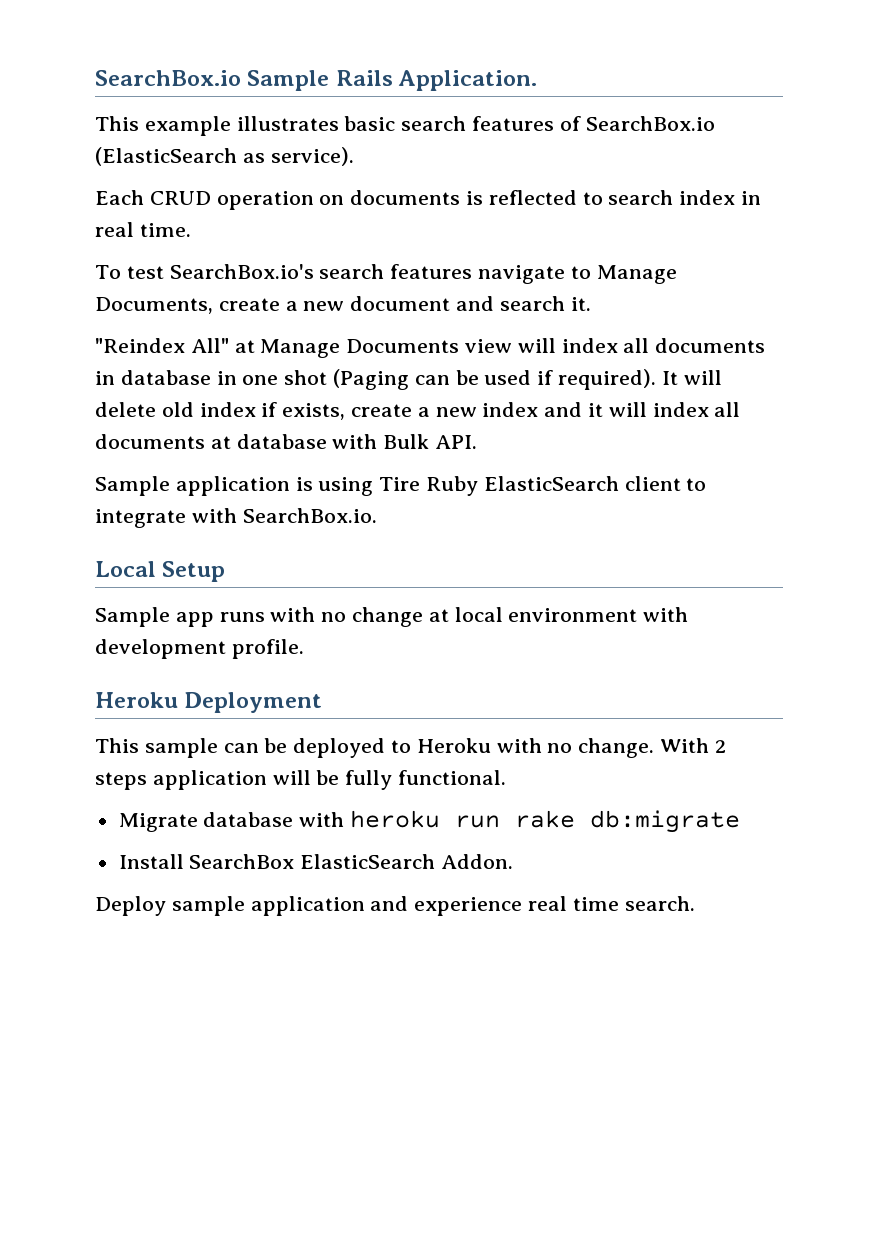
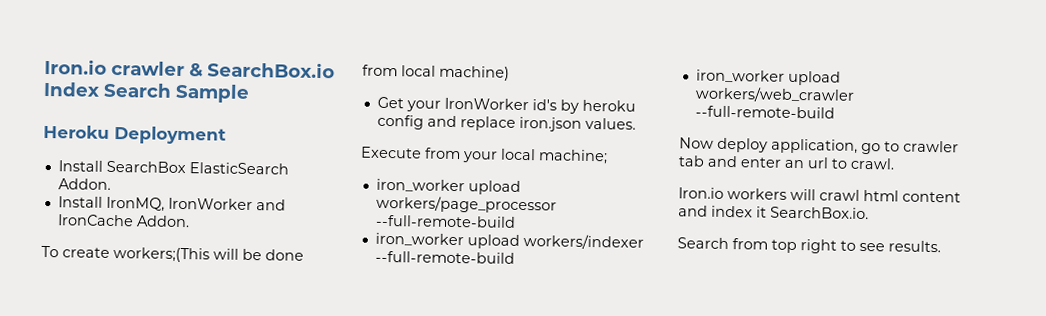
- SearchBox.io Sample Rails Application.
- This example illustrates basic search features of SearchBox.io (ElasticSearch as service).
- Each CRUD operation on documents is reflected to search index in real time.
- To test SearchBox.io's search features navigate to Manage Documents, create a new document and search it.
- "Reindex All" at Manage Documents view will index all documents in database in one shot (Paging can be used if required). It will delete old index if exists, create a new index and it will index all documents at database with Bulk API.
- Sample application is using Tire Ruby ElasticSearch client to integrate with SearchBox.io.
- Local Setup
- Sample app runs with no change at local environment with development profile.
+ Iron.io crawler & SearchBox.io Index Search Sample
  Heroku Deployment
- This sample can be deployed to Heroku with no change. With 2 steps application will be fully functional.
- Migrate database with heroku run rake db:migrate
  Install SearchBox ElasticSearch Addon.
- Deploy sample application and experience real time search.
+ Install IronMQ, IronWorker and IronCache Addon.
+ To create workers;(This will be done from local machine)
+ Get your IronWorker id's by heroku config and replace iron.json values.
+ Execute from your local machine;
+ iron_worker upload workers/page_processor --full-remote-build
+ iron_worker upload workers/indexer --full-remote-build
+ iron_worker upload workers/web_crawler --full-remote-build
+ Now deploy application, go to crawler tab and enter an url to crawl.
+ Iron.io workers will crawl html content and index it SearchBox.io.
+ Search from top right to see results.

